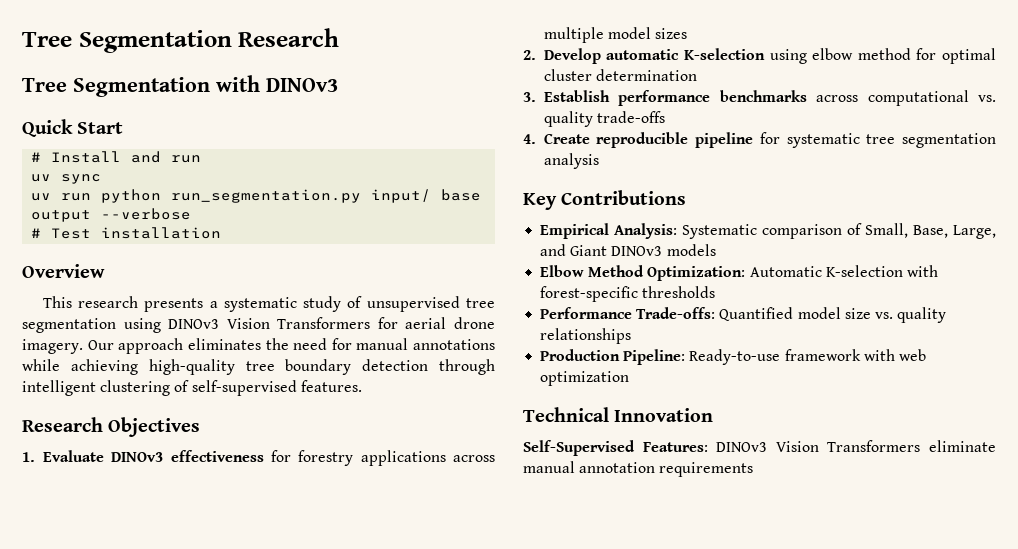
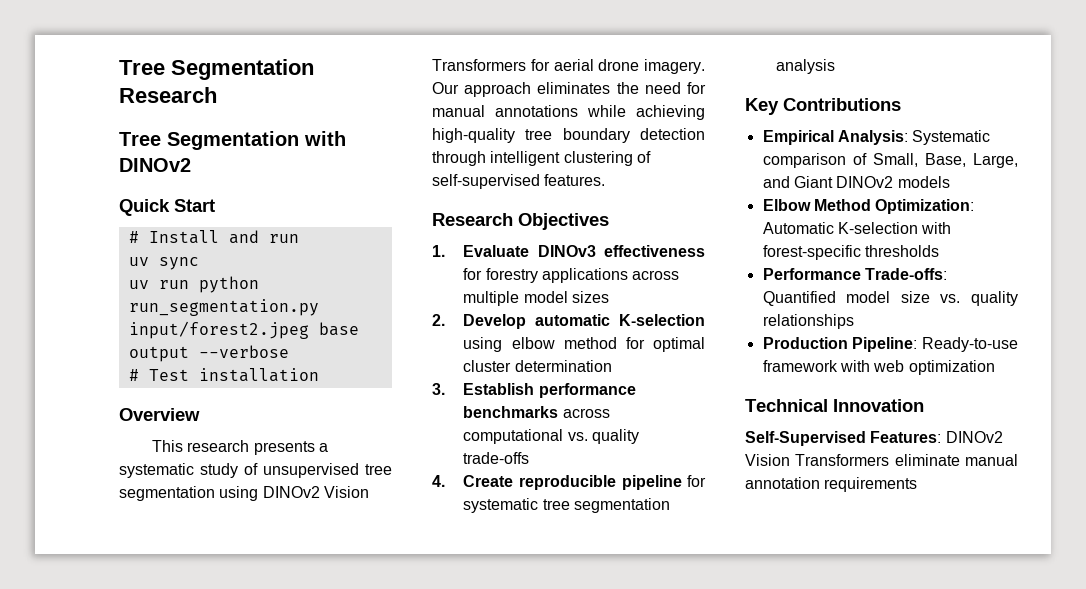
- Tree Segmentation with DINOv3
+ Tree Segmentation with DINOv2
- uv run python run_segmentation.py input/ base output --verbose
+ uv run python run_segmentation.py input/forest2.jpeg base output --verbose
- This research presents a systematic study of unsupervised tree segmentation using DINOv3 Vision Transformers for aerial drone imagery.
+ This research presents a systematic study of unsupervised tree segmentation using DINOv2 Vision Transformers for aerial drone imagery.
- Empirical Analysis: Systematic comparison of Small, Base, Large, and Giant DINOv3 models
+ Empirical Analysis: Systematic comparison of Small, Base, Large, and Giant DINOv2 models
- Self-Supervised Features: DINOv3 Vision Transformers eliminate manual annotation requirements
+ Self-Supervised Features: DINOv2 Vision Transformers eliminate manual annotation requirements

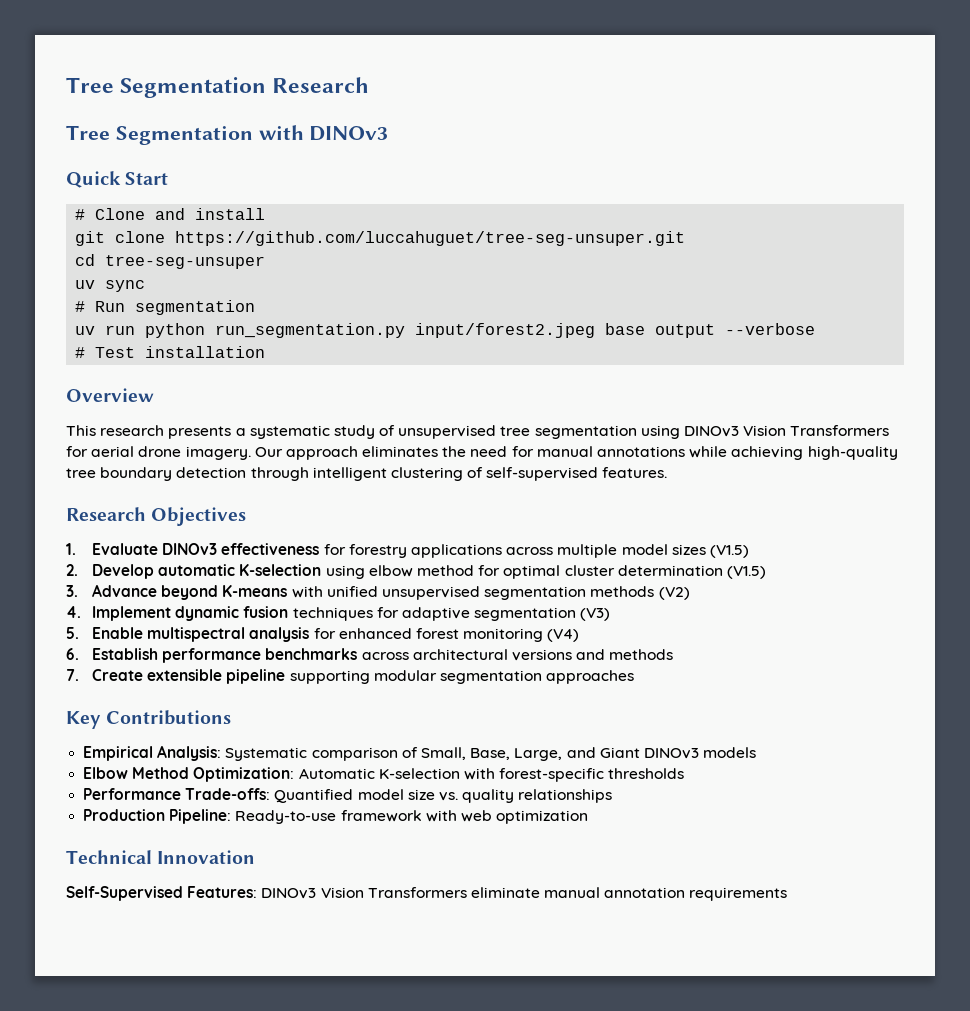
- Tree Segmentation with DINOv2
+ Tree Segmentation with DINOv3
- # Install and run
+ # Clone and install
+ git clone https://github.com/luccahuguet/tree-seg-unsuper.git
+ cd tree-seg-unsuper
+ # Run segmentation
- This research presents a systematic study of unsupervised tree segmentation using DINOv2 Vision Transformers for aerial drone imagery.
+ This research presents a systematic study of unsupervised tree segmentation using DINOv3 Vision Transformers for aerial drone imagery.
- 1. Evaluate DINOv3 effectiveness for forestry applications across multiple model sizes
+ 1. Evaluate DINOv3 effectiveness for forestry applications across multiple model sizes (V1.5)
- 2. Develop automatic K-selection using elbow method for optimal cluster determination
- 3. Establish performance benchmarks across computational vs. quality trade-offs
- 4. Create reproducible pipeline for systematic tree segmentation analysis
+ 2. Develop automatic K-selection using elbow method for optimal cluster determination (V1.5)
+ 3. Advance beyond K-means with unified unsupervised segmentation methods (V2)
+ 4. Implement dynamic fusion techniques for adaptive segmentation (V3)
+ 5. Enable multispectral analysis for enhanced forest monitoring (V4)
+ 6. Establish performance benchmarks across architectural versions and methods
+ 7. Create extensible pipeline supporting modular segmentation approaches
- Empirical Analysis: Systematic comparison of Small, Base, Large, and Giant DINOv2 models
+ Empirical Analysis: Systematic comparison of Small, Base, Large, and Giant DINOv3 models
- Self-Supervised Features: DINOv2 Vision Transformers eliminate manual annotation requirements
+ Self-Supervised Features: DINOv3 Vision Transformers eliminate manual annotation requirements

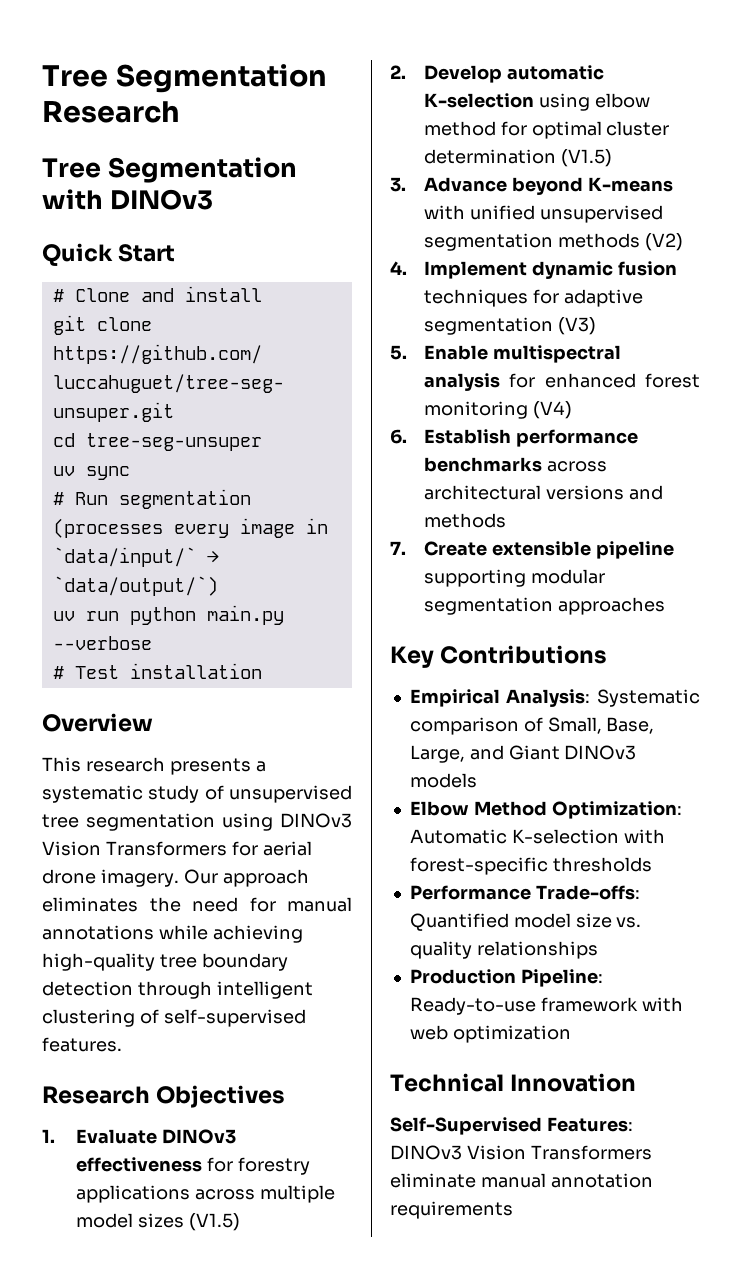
- # Run segmentation
+ # Run segmentation (processes every image in `data/input/` → `data/output/`)
- uv run python run_segmentation.py input/forest2.jpeg base output --verbose
+ uv run python main.py --verbose

